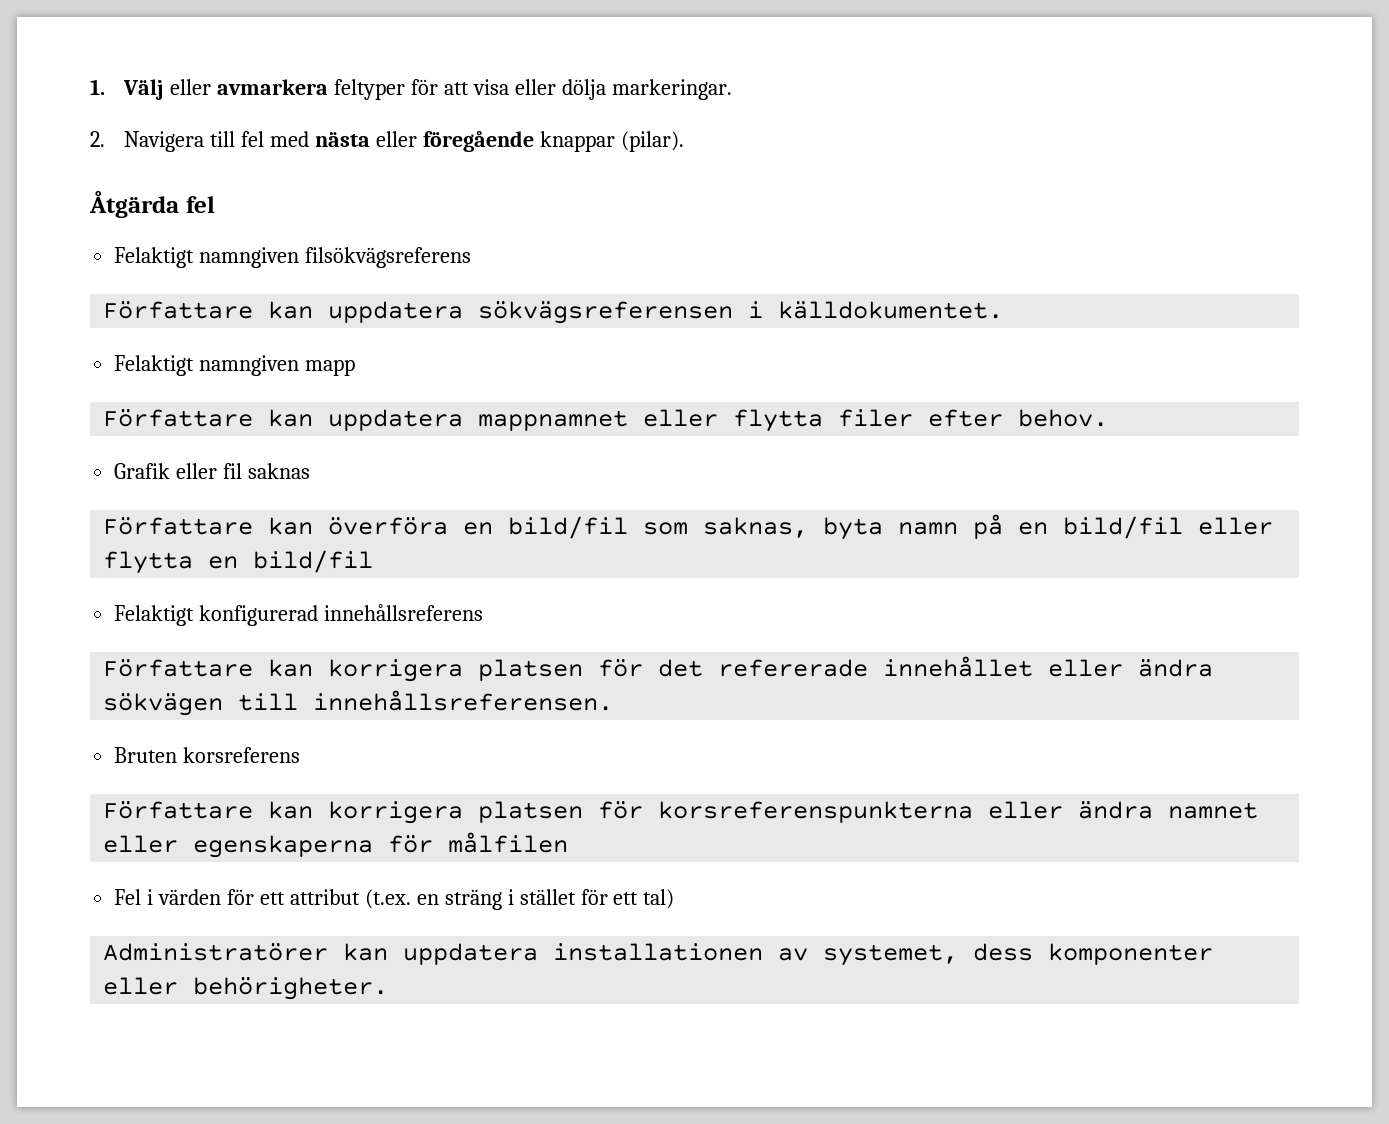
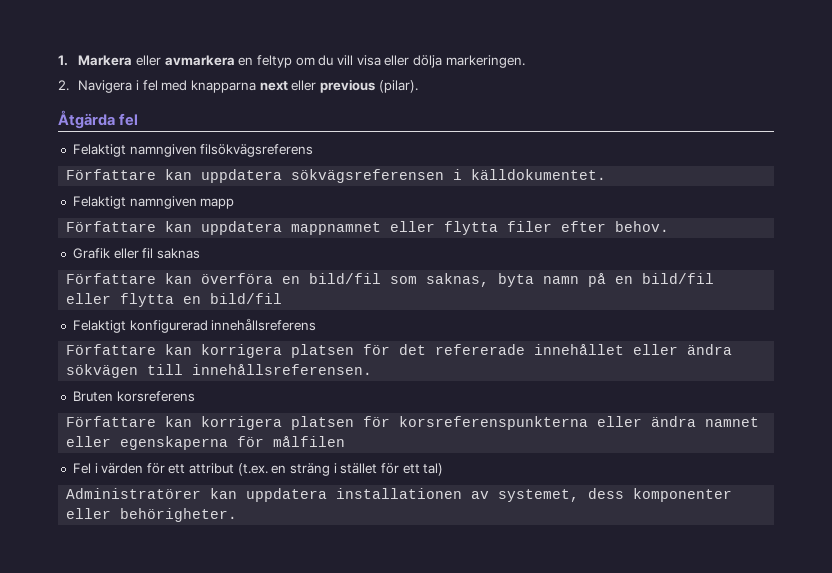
- 1. Välj eller avmarkera feltyper för att visa eller dölja markeringar.
+ 1. Markera eller avmarkera en feltyp om du vill visa eller dölja markeringen.
- 2. Navigera till fel med nästa eller föregående knappar (pilar).
+ 2. Navigera i fel med knapparna next eller previous (pilar).

